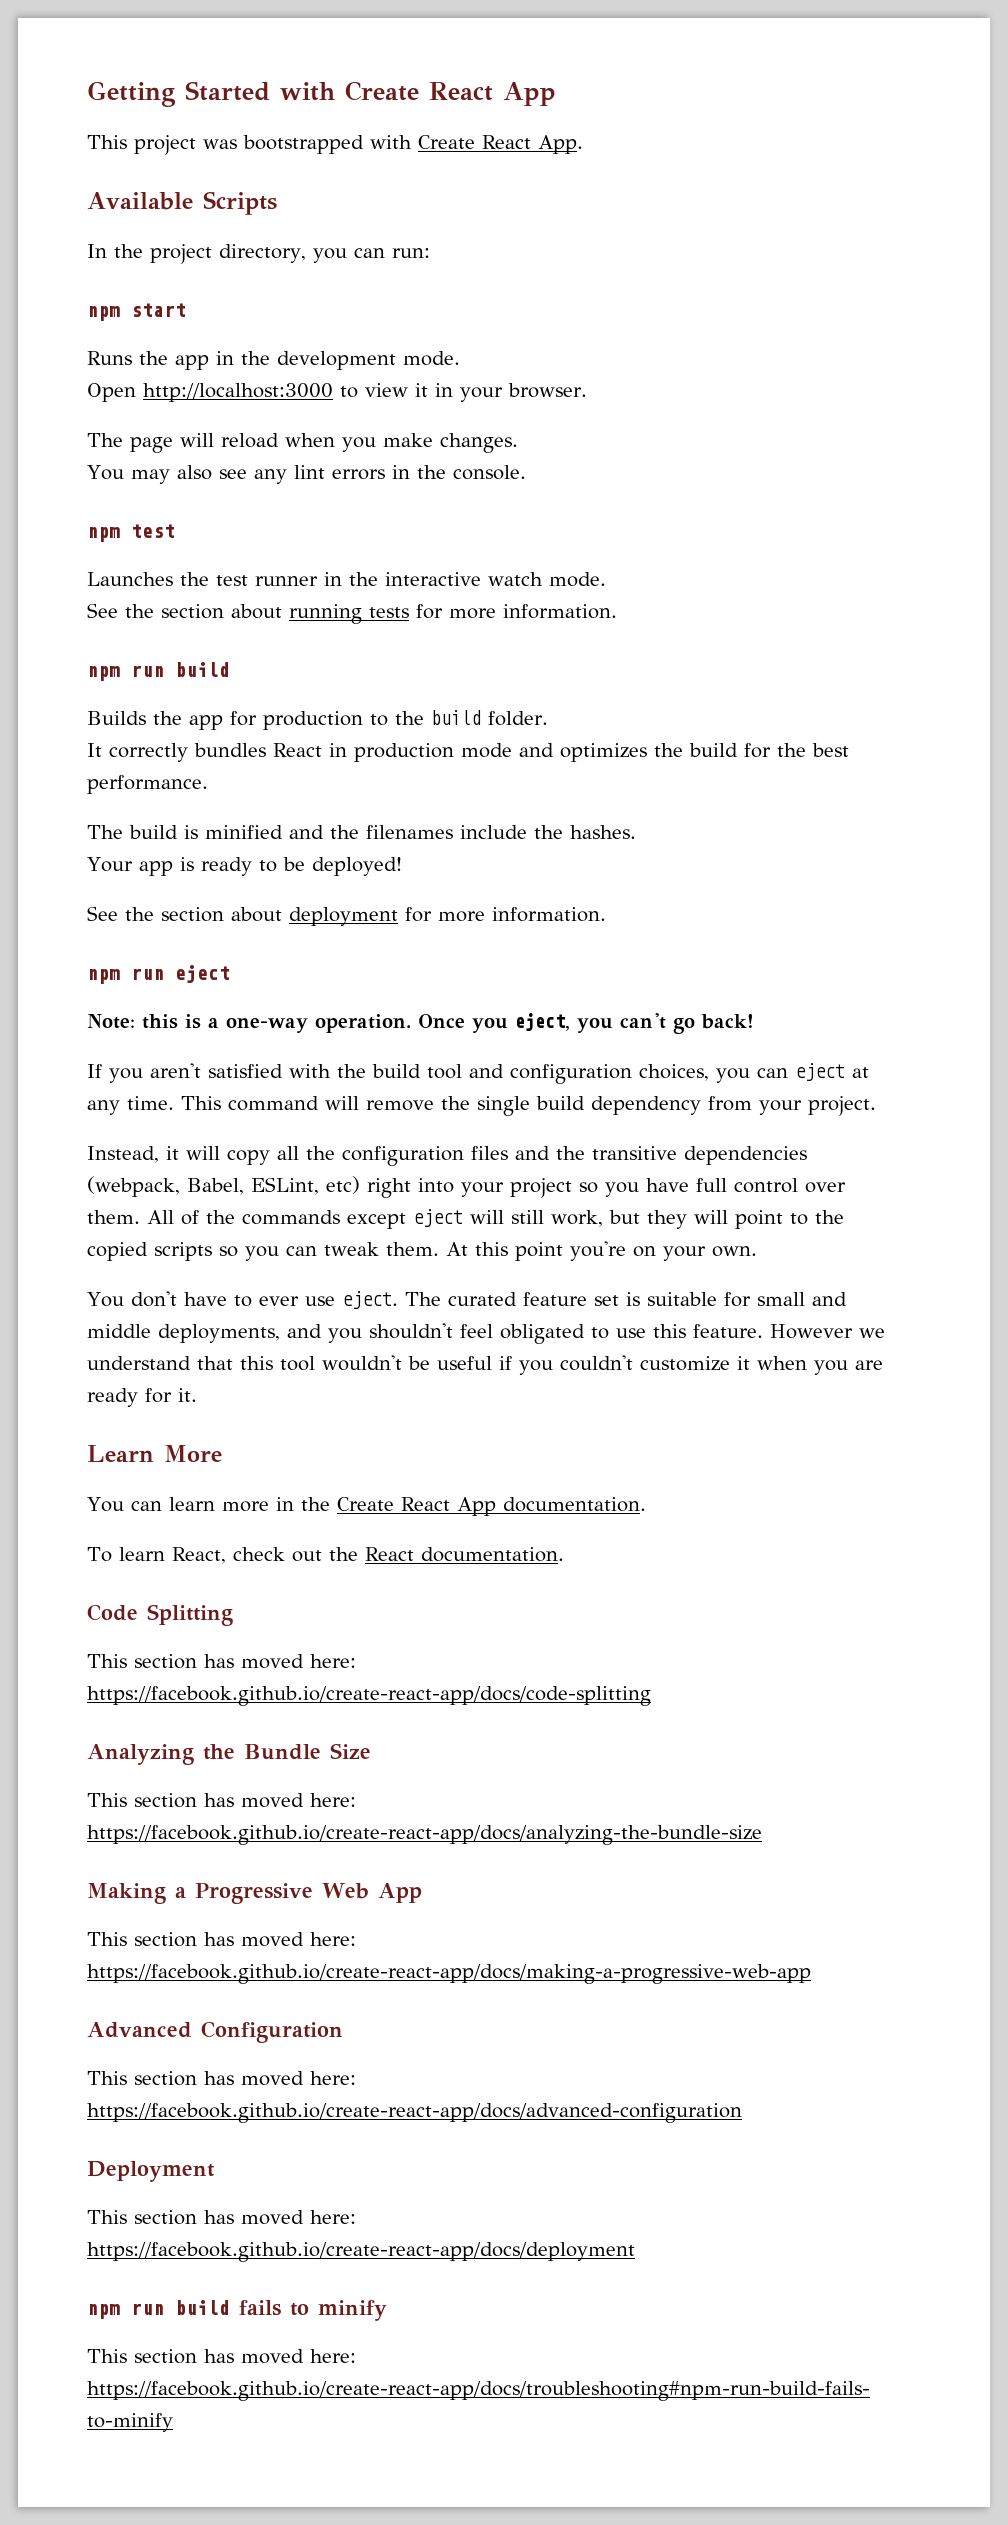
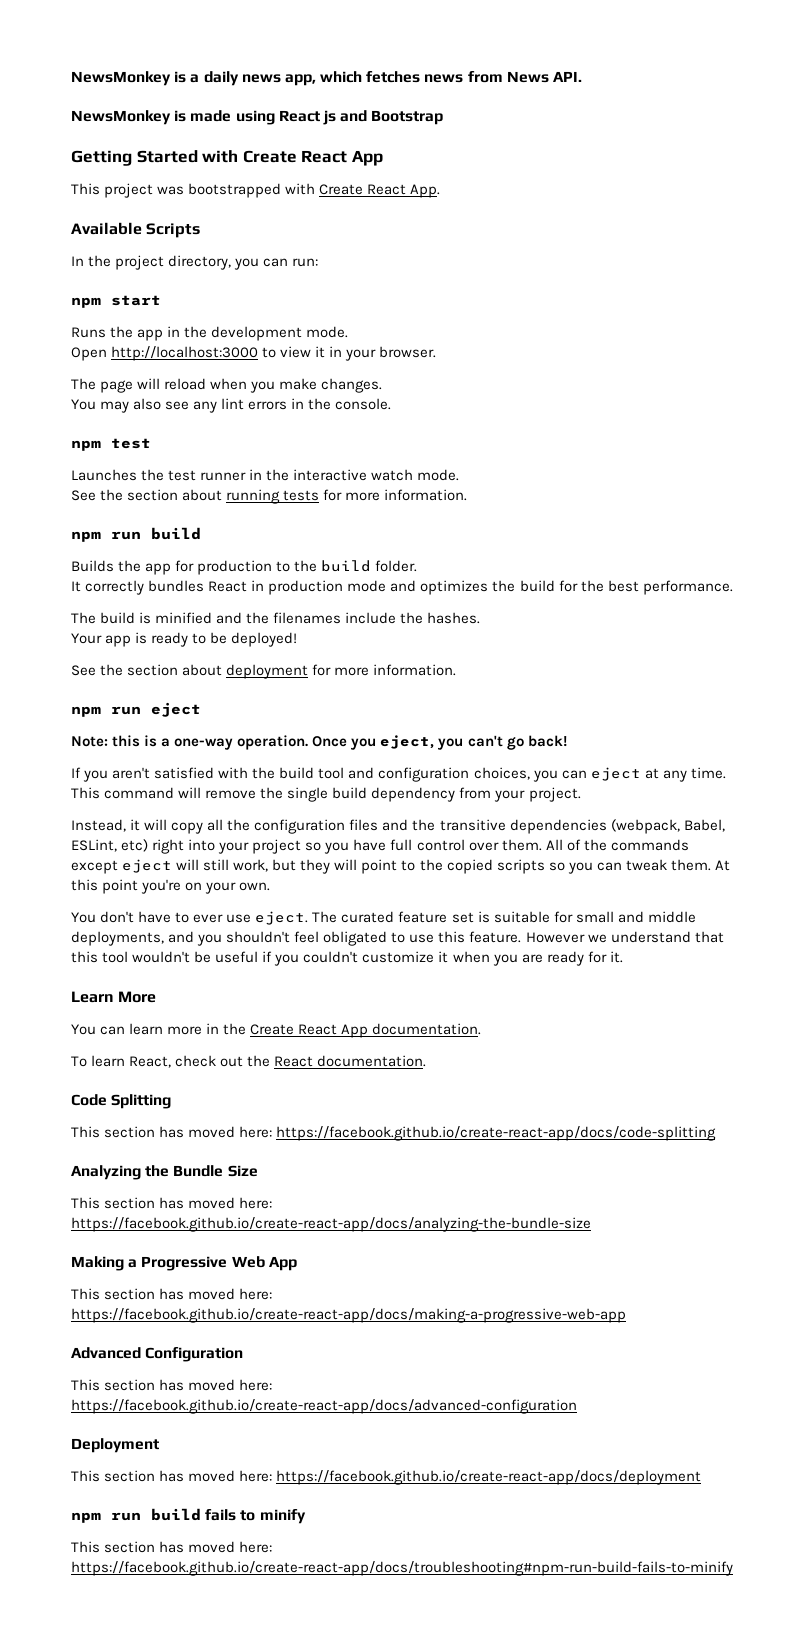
+ NewsMonkey is a daily news app, which fetches news from News API.
+ NewsMonkey is made using React js and Bootstrap

